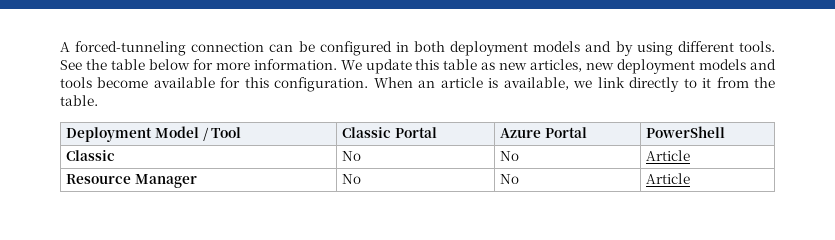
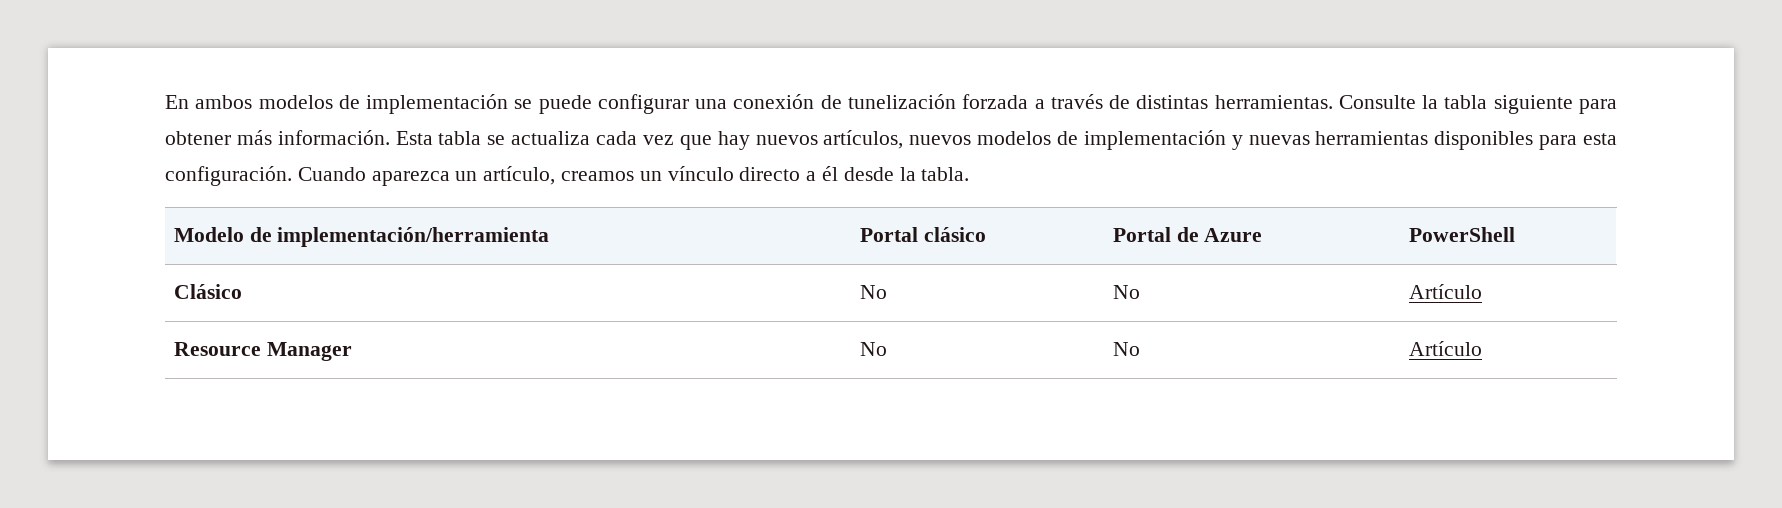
- A forced-tunneling connection can be configured in both deployment models and by using different tools. See the table below for more information. We update this table as new articles, new deployment models and tools become available for this configuration. When an article is available, we link directly to it from the table.
- Deployment Model / Tool | Classic Portal | Azure Portal | PowerShell
+ En ambos modelos de implementación se puede configurar una conexión de tunelización forzada a través de distintas herramientas. Consulte la tabla siguiente para obtener más información. Esta tabla se actualiza cada vez que hay nuevos artículos, nuevos modelos de implementación y nuevas herramientas disponibles para esta configuración. Cuando aparezca un artículo, creamos un vínculo directo a él desde la tabla.
+ Modelo de implementación/herramienta | Portal clásico | Portal de Azure | PowerShell
- Classic | No | No | Article
+ Clásico | No | No | Artículo
- Resource Manager | No | No | Article
+ Resource Manager | No | No | Artículo

